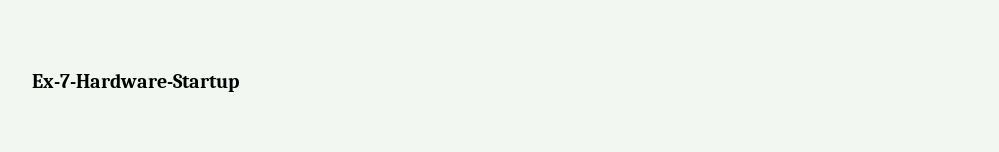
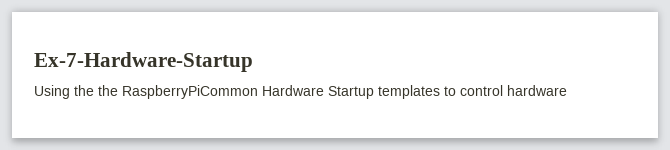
+ Using the the RaspberryPiCommon Hardware Startup templates to control hardware

